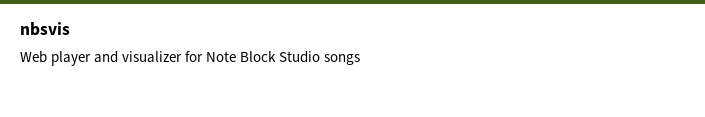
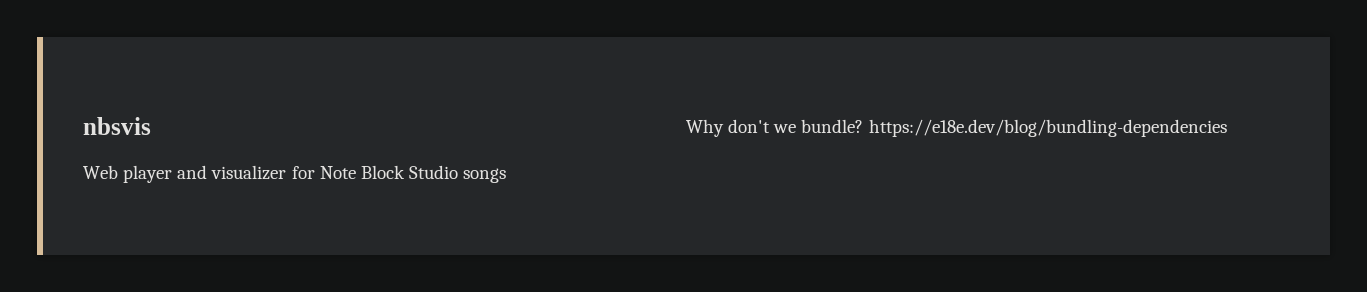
+ Why don't we bundle? https://e18e.dev/blog/bundling-dependencies

